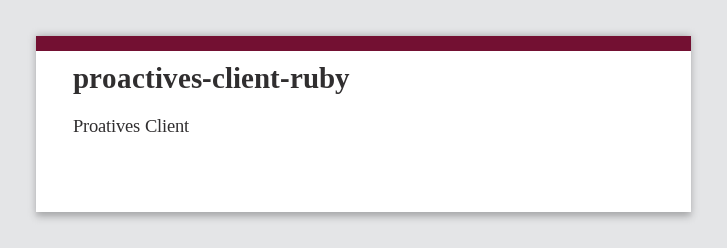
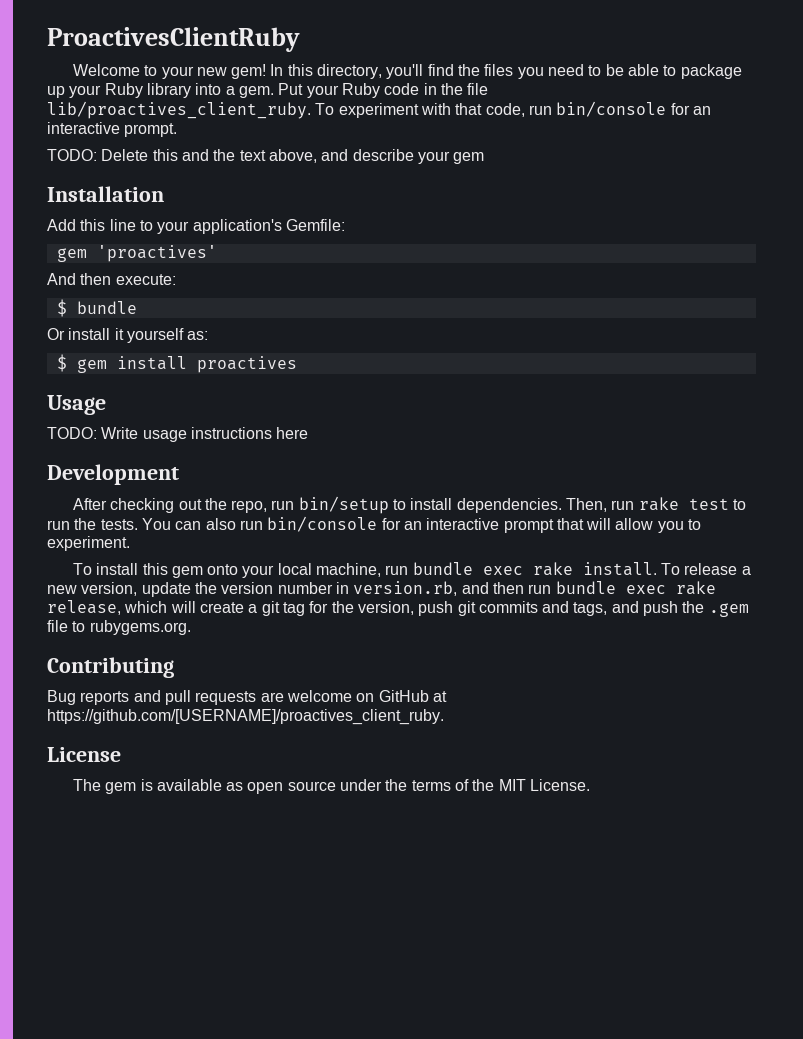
- proactives-client-ruby
- Proatives Client
+ ProactivesClientRuby
+ Welcome to your new gem! In this directory, you'll find the files you need to be able to package up your Ruby library into a gem. Put your Ruby code in the file lib/proactives_client_ruby. To experiment with that code, run bin/console for an interactive prompt.
+ TODO: Delete this and the text above, and describe your gem
+ Installation
+ Add this line to your application's Gemfile:
+ gem 'proactives'
+ And then execute:
+ $ bundle
+ Or install it yourself as:
+ $ gem install proactives
+ Usage
+ TODO: Write usage instructions here
+ Development
+ After checking out the repo, run bin/setup to install dependencies. Then, run rake test to run the tests. You can also run bin/console for an interactive prompt that will allow you to experiment.
+ To install this gem onto your local machine, run bundle exec rake install. To release a new version, update the version number in version.rb, and then run bundle exec rake release, which will create a git tag for the version, push git commits and tags, and push the .gem file to rubygems.org.
+ Contributing
+ Bug reports and pull requests are welcome on GitHub at https://github.com/[USERNAME]/proactives_client_ruby.
+ License
+ The gem is available as open source under the terms of the MIT License.

